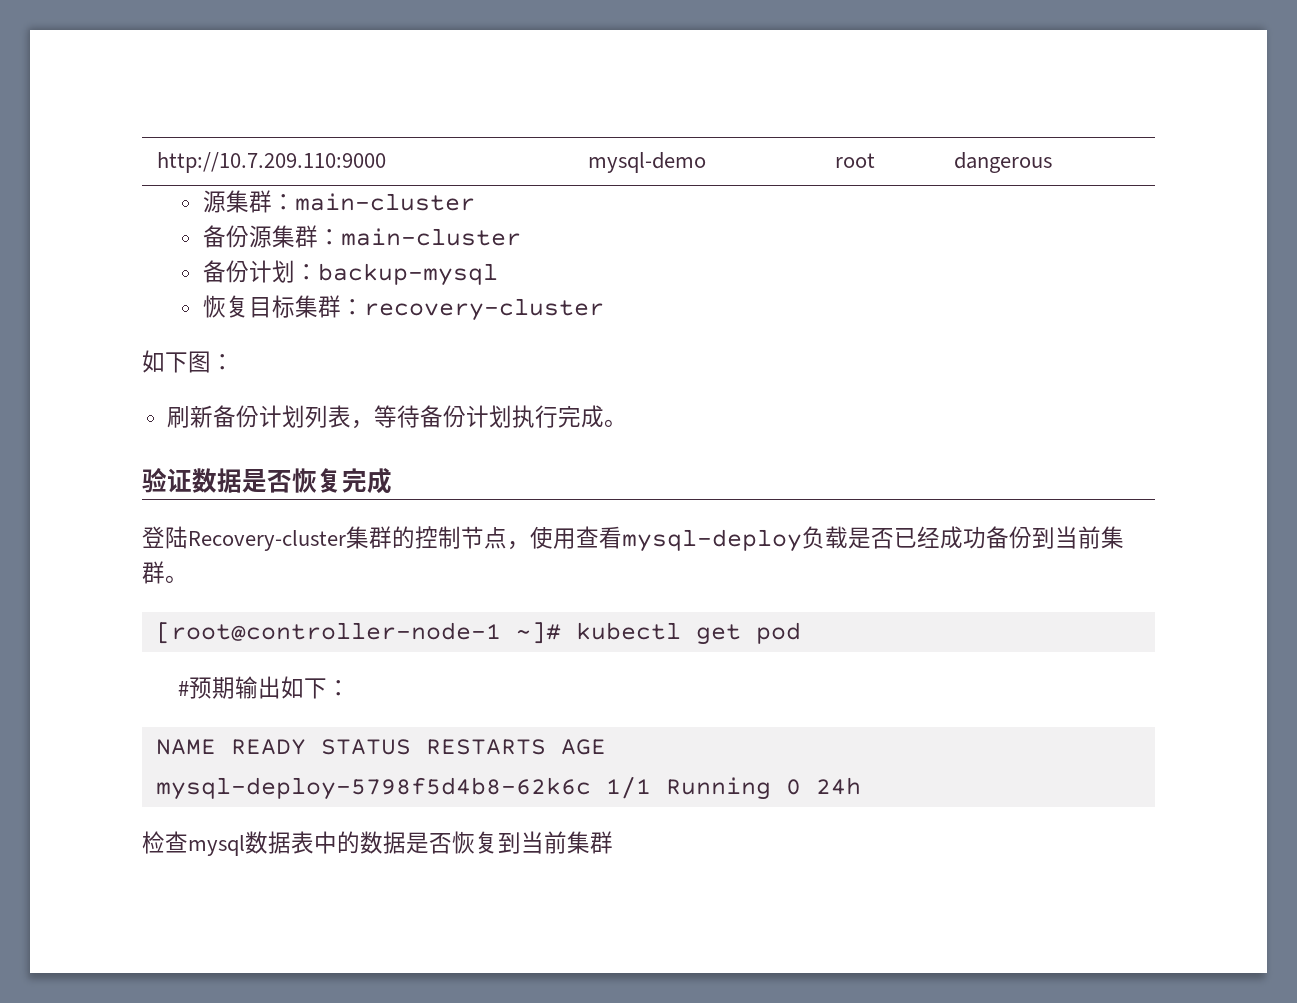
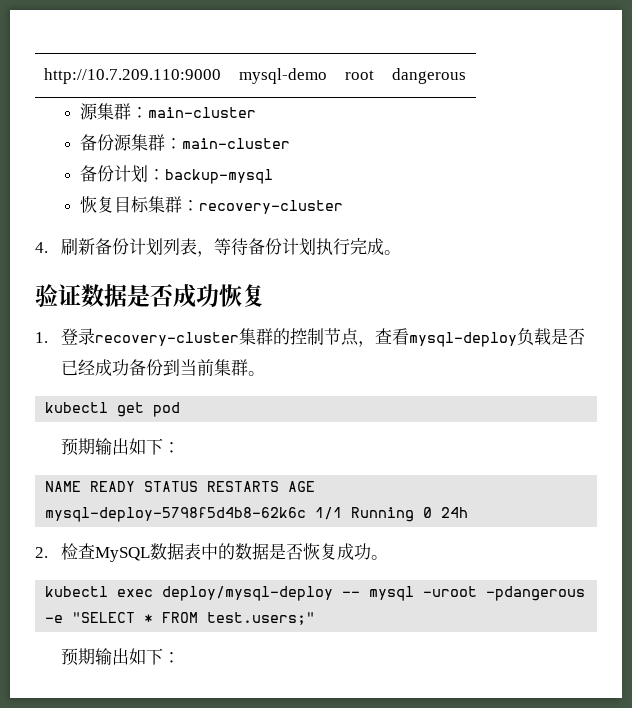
- 如下图：
- 刷新备份计划列表，等待备份计划执行完成。
+ 4.刷新备份计划列表，等待备份计划执行完成。
- 验证数据是否恢复完成
- 登陆Recovery-cluster集群的控制节点，使用查看mysql-deploy负载是否已经成功备份到当前集群。
+ 验证数据是否成功恢复
+ 1.登录recovery-cluster集群的控制节点，查看mysql-deploy负载是否已经成功备份到当前集群。
- [root@controller-node-1 ~]# kubectl get pod
- #预期输出如下：
+ kubectl get pod
+ 预期输出如下：
- 检查mysql数据表中的数据是否恢复到当前集群
+ 2.检查MySQL数据表中的数据是否恢复成功。
+ kubectl exec deploy/mysql-deploy -- mysql -uroot -pdangerous -e "SELECT * FROM test.users;"
+ 预期输出如下：

